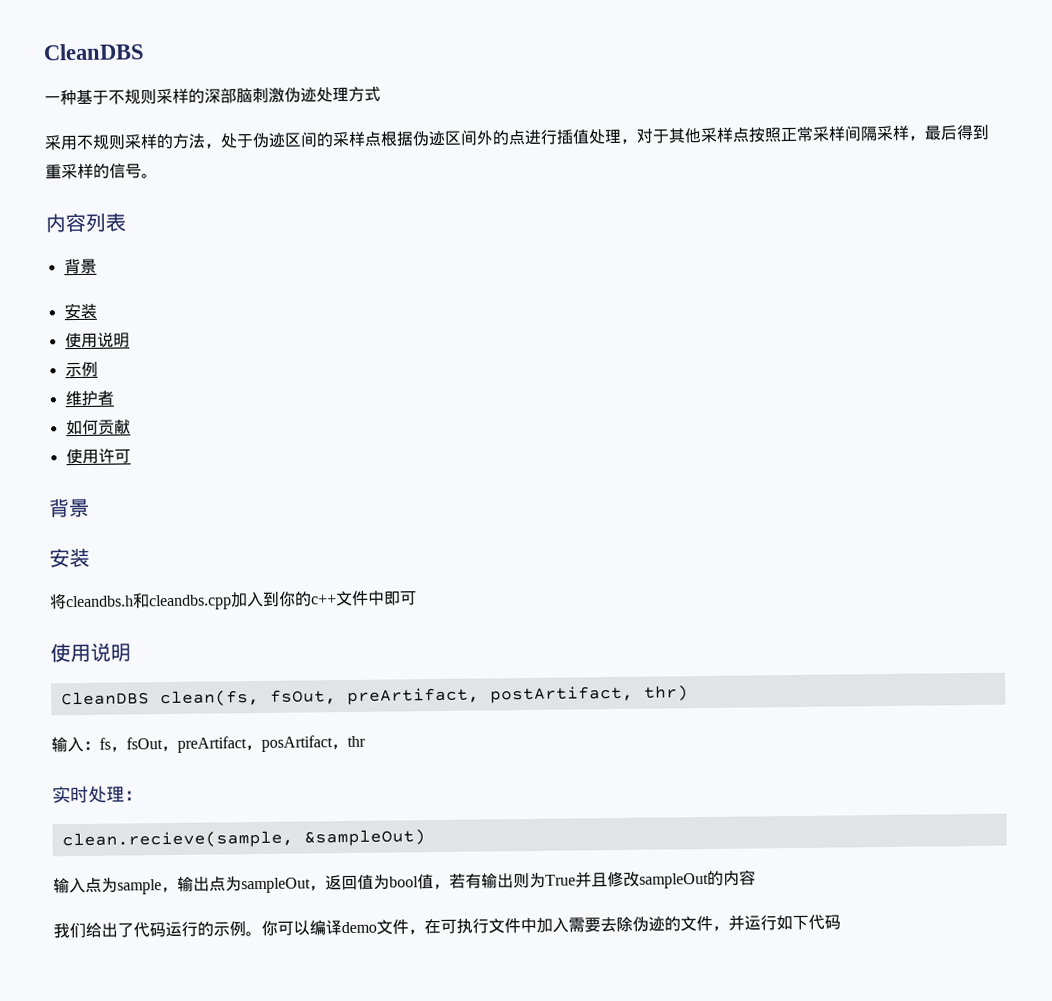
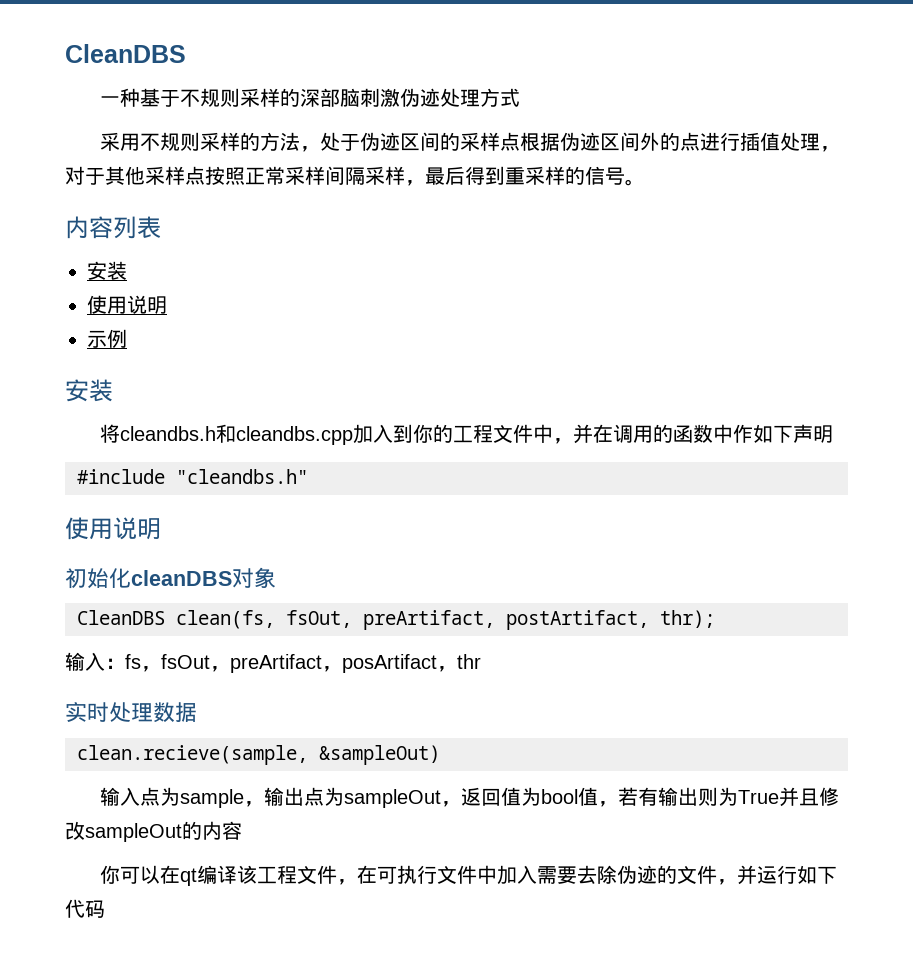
  内容列表
- 背景
- 维护者
- 如何贡献
- 使用许可
- 背景
- 将cleandbs.h和cleandbs.cpp加入到你的c++文件中即可
+ 将cleandbs.h和cleandbs.cpp加入到你的工程文件中，并在调用的函数中作如下声明
+ #include "cleandbs.h"
  使用说明
+ 初始化cleanDBS对象
- CleanDBS clean(fs, fsOut, preArtifact, postArtifact, thr)
+ CleanDBS clean(fs, fsOut, preArtifact, postArtifact, thr);
- 实时处理：
+ 实时处理数据
- 我们给出了代码运行的示例。你可以编译demo文件，在可执行文件中加入需要去除伪迹的文件，并运行如下代码
+ 你可以在qt编译该工程文件，在可执行文件中加入需要去除伪迹的文件，并运行如下代码

